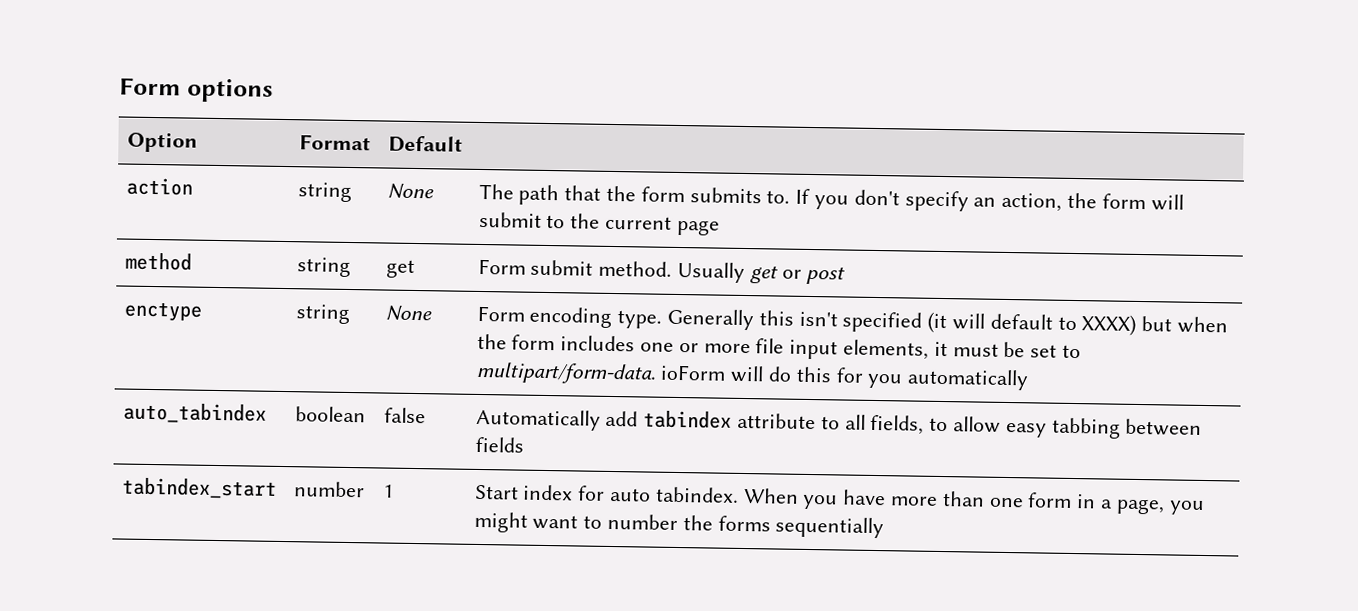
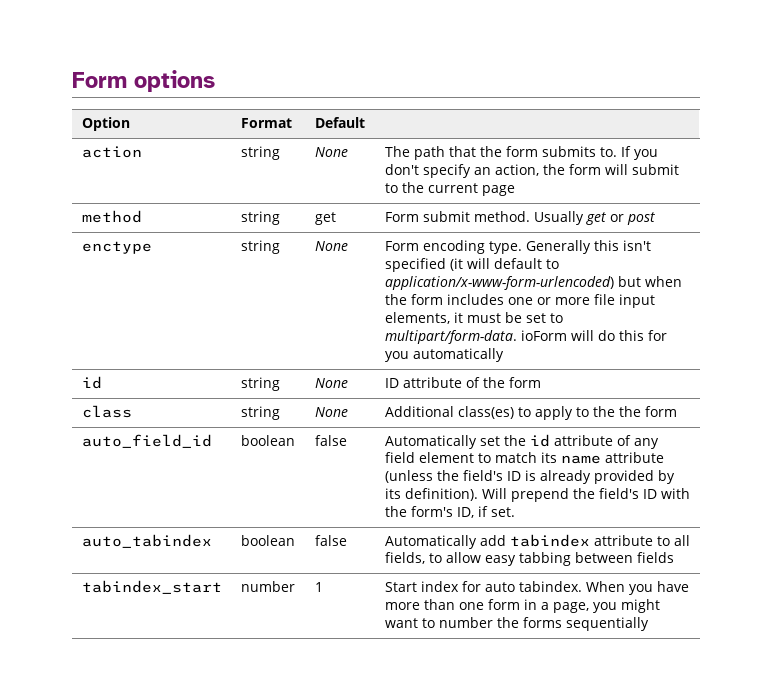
- enctype | string | None | Form encoding type. Generally this isn't specified (it will default to XXXX) but when the form includes one or more file input elements, it must be set to multipart/form-data. ioForm will do this for you automatically
+ enctype | string | None | Form encoding type. Generally this isn't specified (it will default to application/x-www-form-urlencoded) but when the form includes one or more file input elements, it must be set to multipart/form-data. ioForm will do this for you automatically
+ id | string | None | ID attribute of the form
+ class | string | None | Additional class(es) to apply to the the form
+ auto_field_id | boolean | false | Automatically set the id attribute of any field element to match its name attribute (unless the field's ID is already provided by its definition). Will prepend the field's ID with the form's ID, if set.

